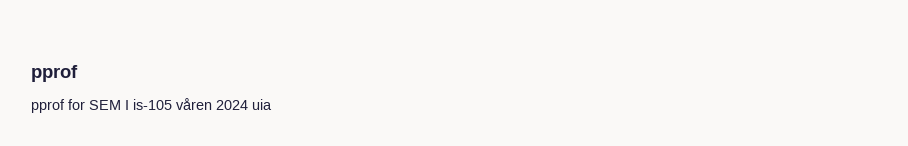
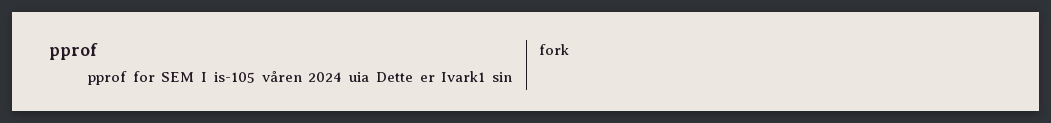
- pprof for SEM I is-105 våren 2024 uia
+ pprof for SEM I is-105 våren 2024 uia Dette er Ivark1 sin fork

